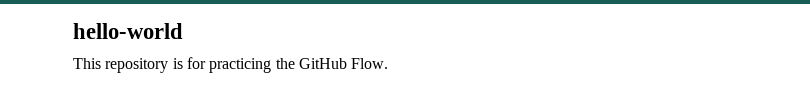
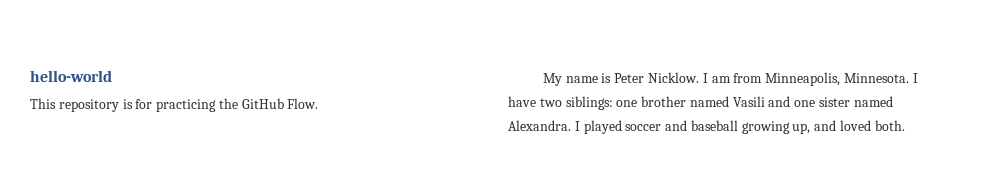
+ My name is Peter Nicklow. I am from Minneapolis, Minnesota. I have two siblings: one brother named Vasili and one sister named Alexandra. I played soccer and baseball growing up, and loved both.

